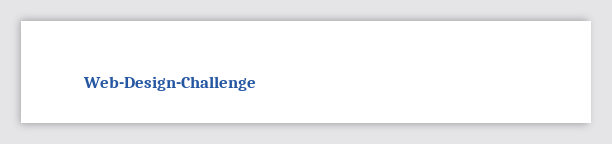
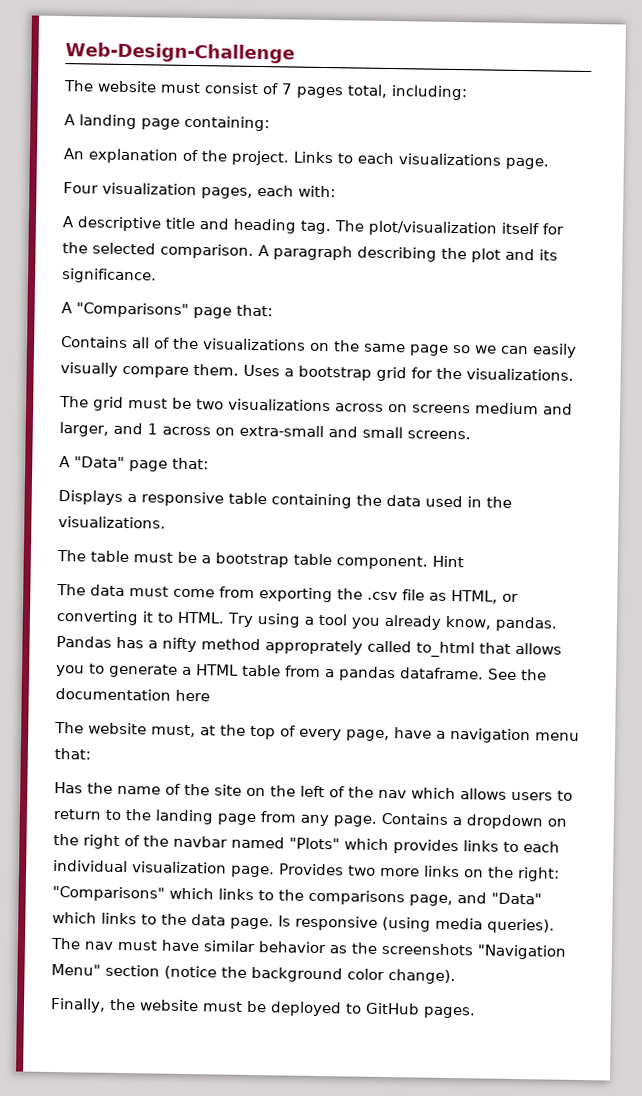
+ The website must consist of 7 pages total, including:
+ A landing page containing:
+ An explanation of the project. Links to each visualizations page.
+ Four visualization pages, each with:
+ A descriptive title and heading tag. The plot/visualization itself for the selected comparison. A paragraph describing the plot and its significance.
+ A "Comparisons" page that:
+ Contains all of the visualizations on the same page so we can easily visually compare them. Uses a bootstrap grid for the visualizations.
+ The grid must be two visualizations across on screens medium and larger, and 1 across on extra-small and small screens.
+ A "Data" page that:
+ Displays a responsive table containing the data used in the visualizations.
+ The table must be a bootstrap table component. Hint
+ The data must come from exporting the .csv file as HTML, or converting it to HTML. Try using a tool you already know, pandas. Pandas has a nifty method approprately called to_html that allows you to generate a HTML table from a pandas dataframe. See the documentation here
+ The website must, at the top of every page, have a navigation menu that:
+ Has the name of the site on the left of the nav which allows users to return to the landing page from any page. Contains a dropdown on the right of the navbar named "Plots" which provides links to each individual visualization page. Provides two more links on the right: "Comparisons" which links to the comparisons page, and "Data" which links to the data page. Is responsive (using media queries). The nav must have similar behavior as the screenshots "Navigation Menu" section (notice the background color change).
+ Finally, the website must be deployed to GitHub pages.

